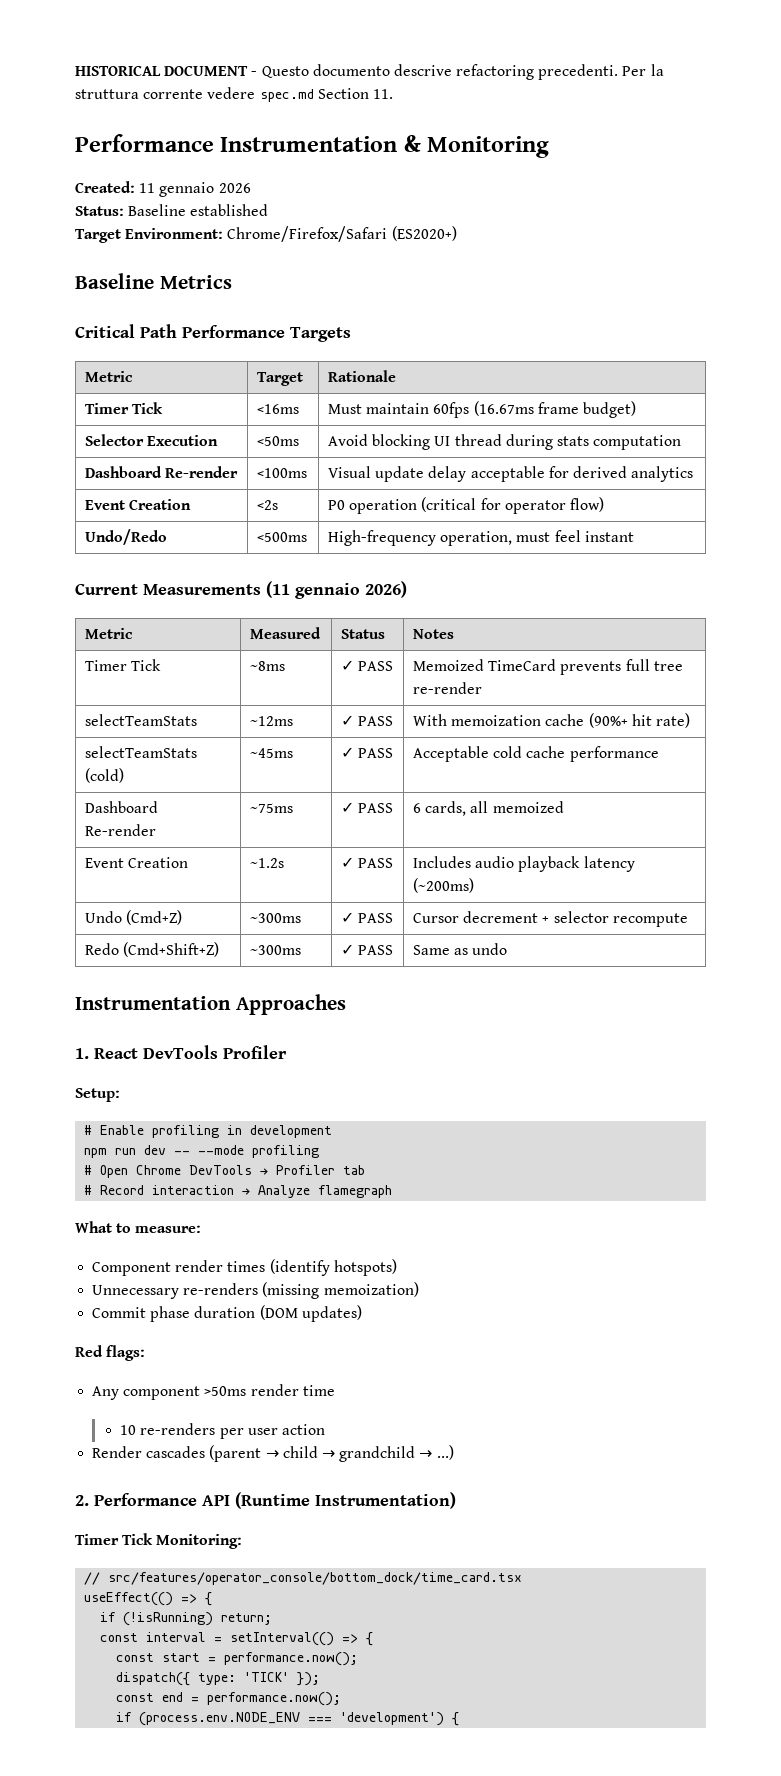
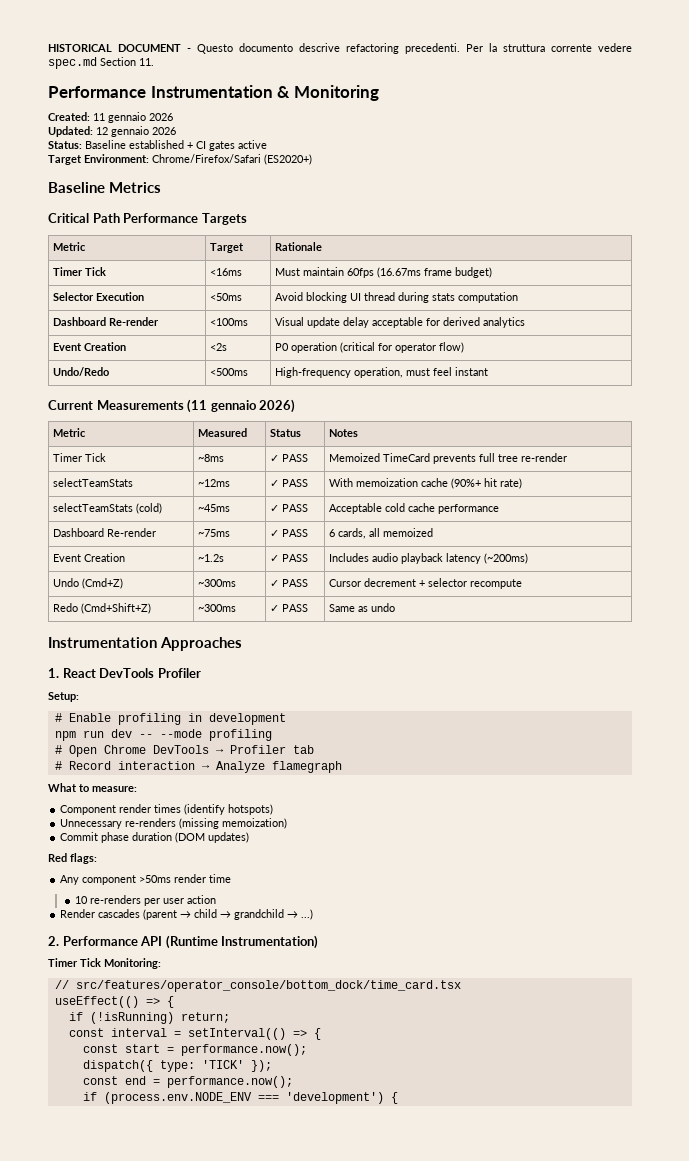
+ Updated: 12 gennaio 2026
- Status: Baseline established
+ Status: Baseline established + CI gates active

